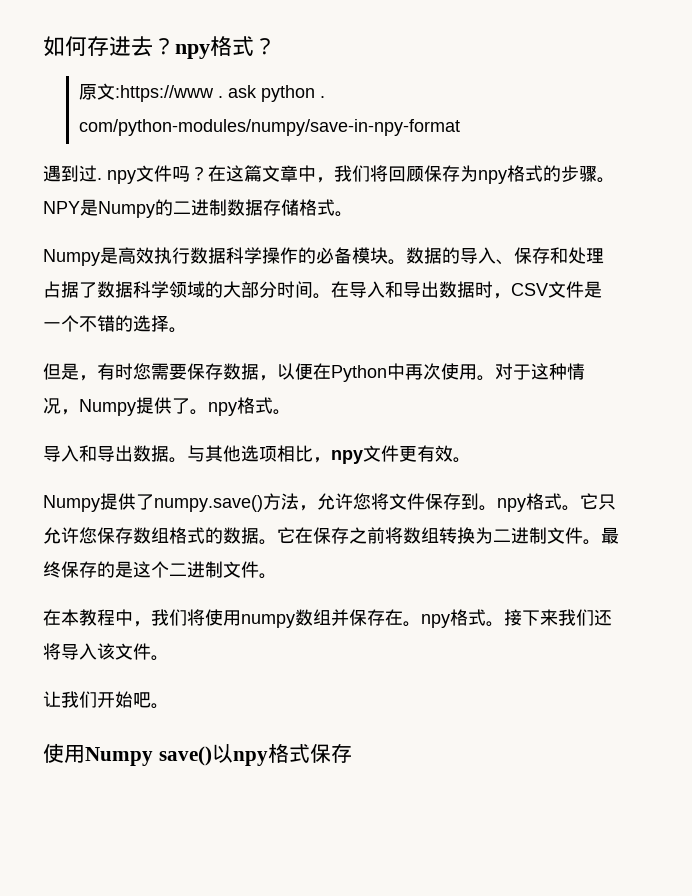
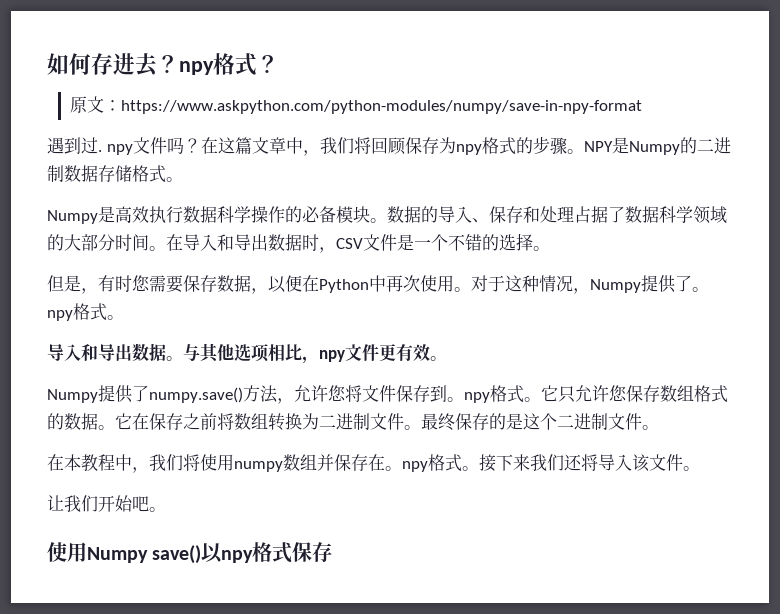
- 原文:https://www . ask python . com/python-modules/numpy/save-in-npy-format
+ 原文：https://www.askpython.com/python-modules/numpy/save-in-npy-format

